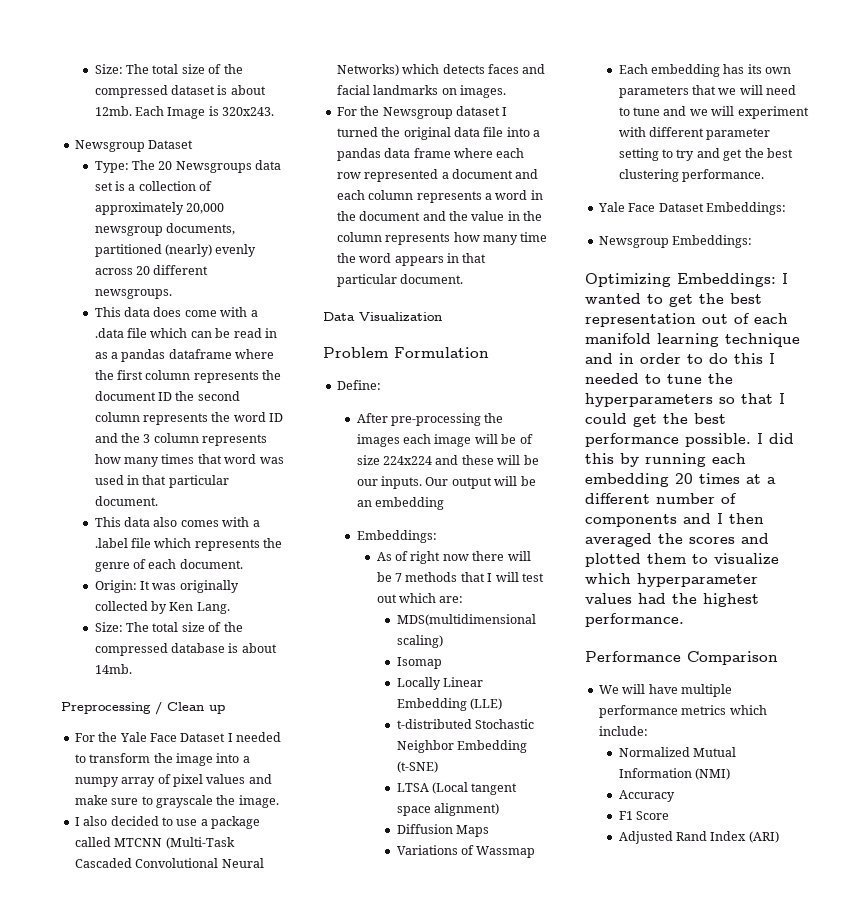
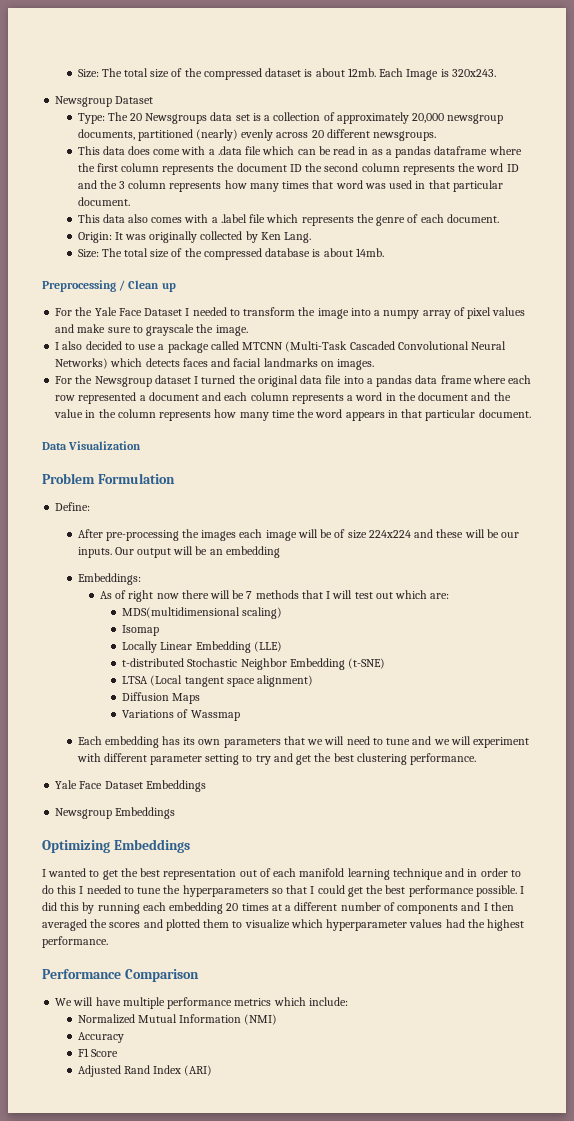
- Yale Face Dataset Embeddings:
- Newsgroup Embeddings:
+ Yale Face Dataset Embeddings
+ Newsgroup Embeddings
- Optimizing Embeddings: I wanted to get the best representation out of each manifold learning technique and in order to do this I needed to tune the hyperparameters so that I could get the best performance possible.
+ Optimizing Embeddings
+ I wanted to get the best representation out of each manifold learning technique and in order to do this I needed to tune the hyperparameters so that I could get the best performance possible.

